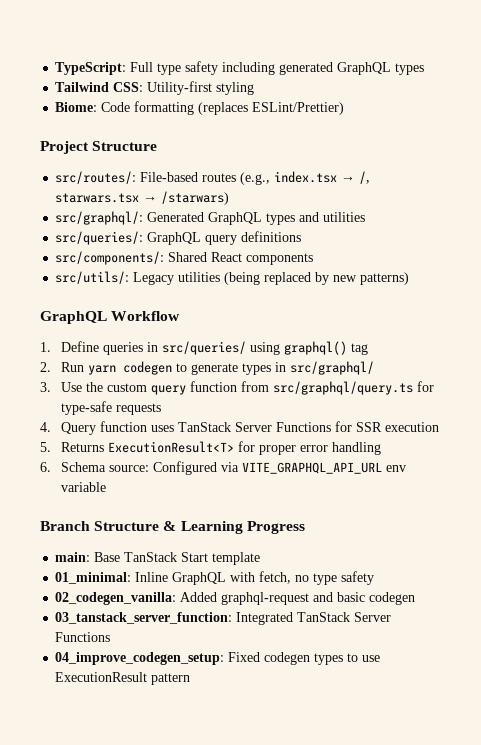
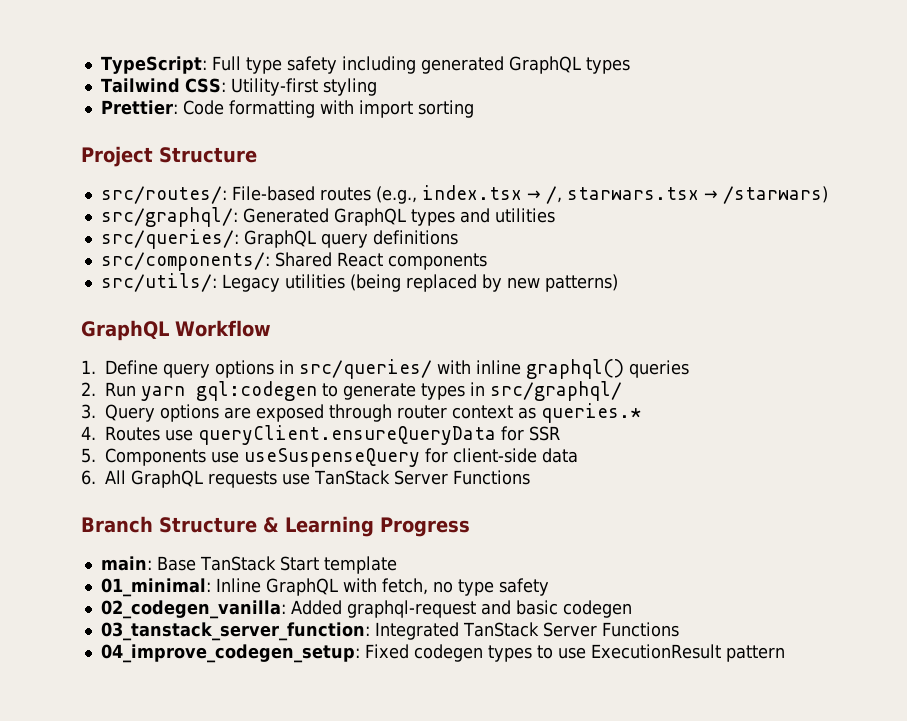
- Biome: Code formatting (replaces ESLint/Prettier)
+ Prettier: Code formatting with import sorting
- 1. Define queries in src/queries/ using graphql() tag
+ 1. Define query options in src/queries/ with inline graphql() queries
- 2. Run yarn codegen to generate types in src/graphql/
+ 2. Run yarn gql:codegen to generate types in src/graphql/
- 3. Use the custom query function from src/graphql/query.ts for type-safe requests
- 4. Query function uses TanStack Server Functions for SSR execution
- 5. Returns ExecutionResult<T> for proper error handling
- 6. Schema source: Configured via VITE_GRAPHQL_API_URL env variable
+ 3. Query options are exposed through router context as queries.*
+ 4. Routes use queryClient.ensureQueryData for SSR
+ 5. Components use useSuspenseQuery for client-side data
+ 6. All GraphQL requests use TanStack Server Functions

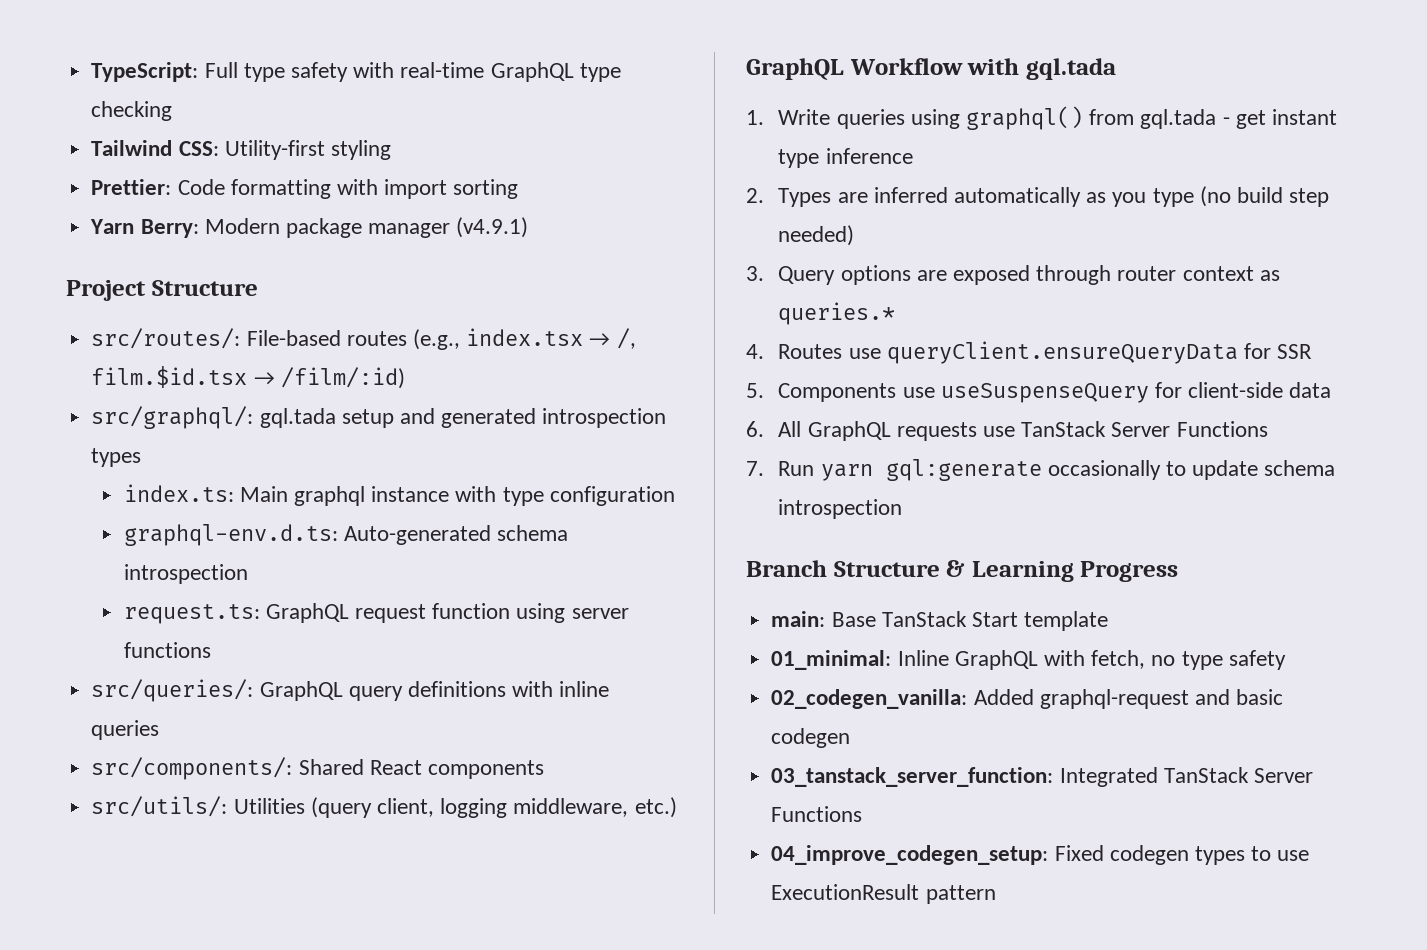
- TypeScript: Full type safety including generated GraphQL types
+ TypeScript: Full type safety with real-time GraphQL type checking
+ Yarn Berry: Modern package manager (v4.9.1)
- src/routes/: File-based routes (e.g., index.tsx → /, starwars.tsx → /starwars)
- src/graphql/: Generated GraphQL types and utilities
+ src/routes/: File-based routes (e.g., index.tsx → /, film.$id.tsx → /film/:id)
+ src/graphql/: gql.tada setup and generated introspection types
+ index.ts: Main graphql instance with type configuration
+ graphql-env.d.ts: Auto-generated schema introspection
+ request.ts: GraphQL request function using server functions
- src/queries/: GraphQL query definitions
+ src/queries/: GraphQL query definitions with inline queries
- src/utils/: Legacy utilities (being replaced by new patterns)
+ src/utils/: Utilities (query client, logging middleware, etc.)
- GraphQL Workflow
+ GraphQL Workflow with gql.tada
- 1. Define query options in src/queries/ with inline graphql() queries
- 2. Run yarn gql:codegen to generate types in src/graphql/
+ 1. Write queries using graphql() from gql.tada - get instant type inference
+ 2. Types are inferred automatically as you type (no build step needed)
+ 7. Run yarn gql:generate occasionally to update schema introspection

